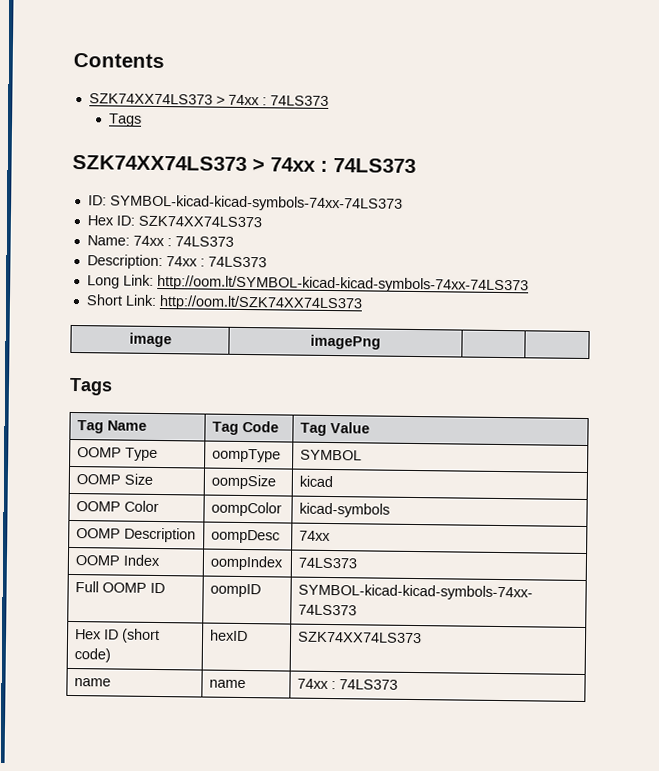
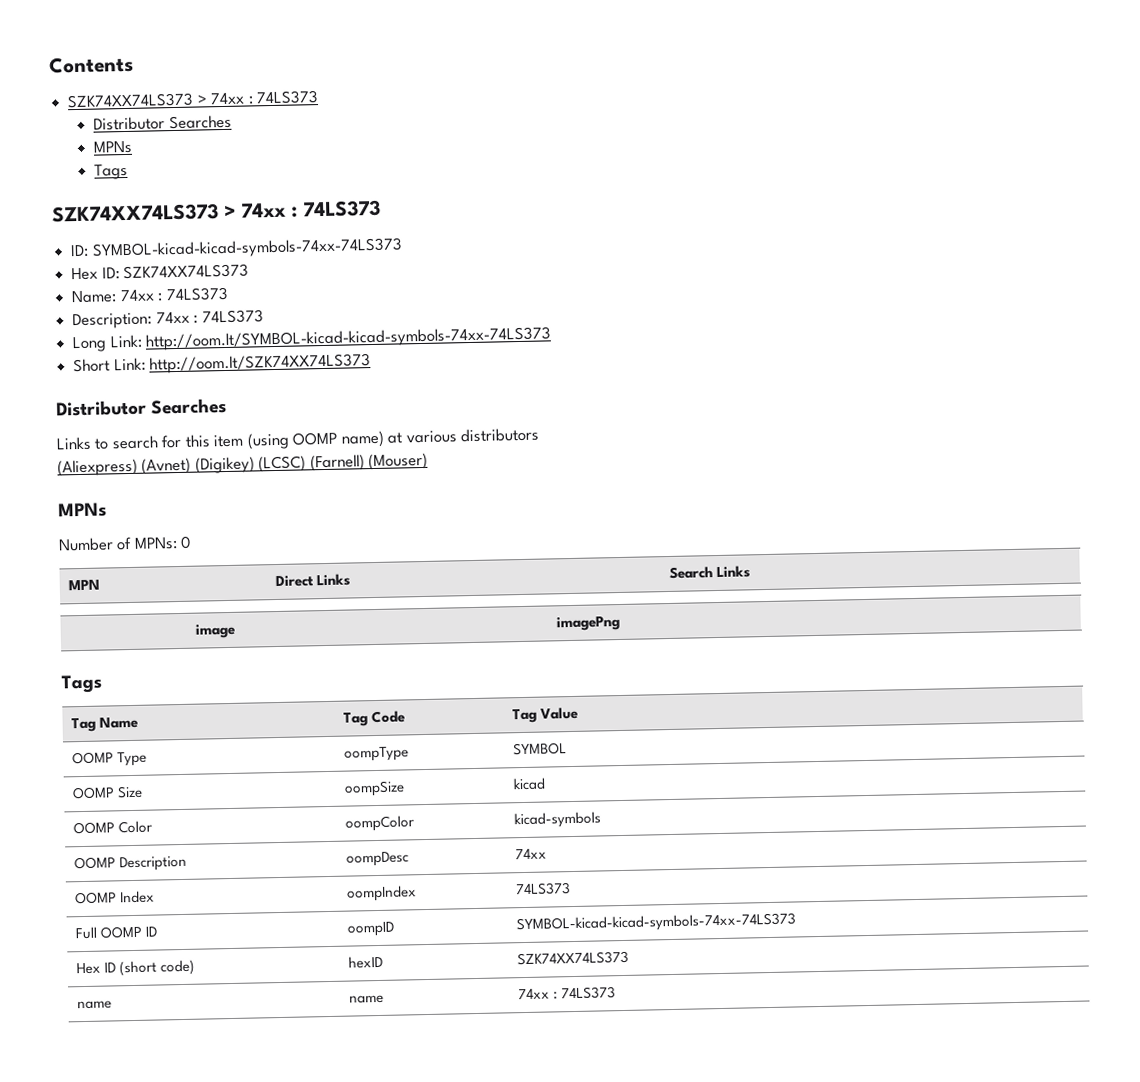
  Contents
  SZK74XX74LS373 > 74xx : 74LS373
+ Distributor Searches
+ MPNs
  Short Link: http://oom.lt/SZK74XX74LS373
+ Distributor Searches
+ Links to search for this item (using OOMP name) at various distributors
+ (Aliexpress) (Avnet) (Digikey) (LCSC) (Farnell) (Mouser)
+ MPNs
+ Number of MPNs: 0
+ MPN | Direct Links | Search Links

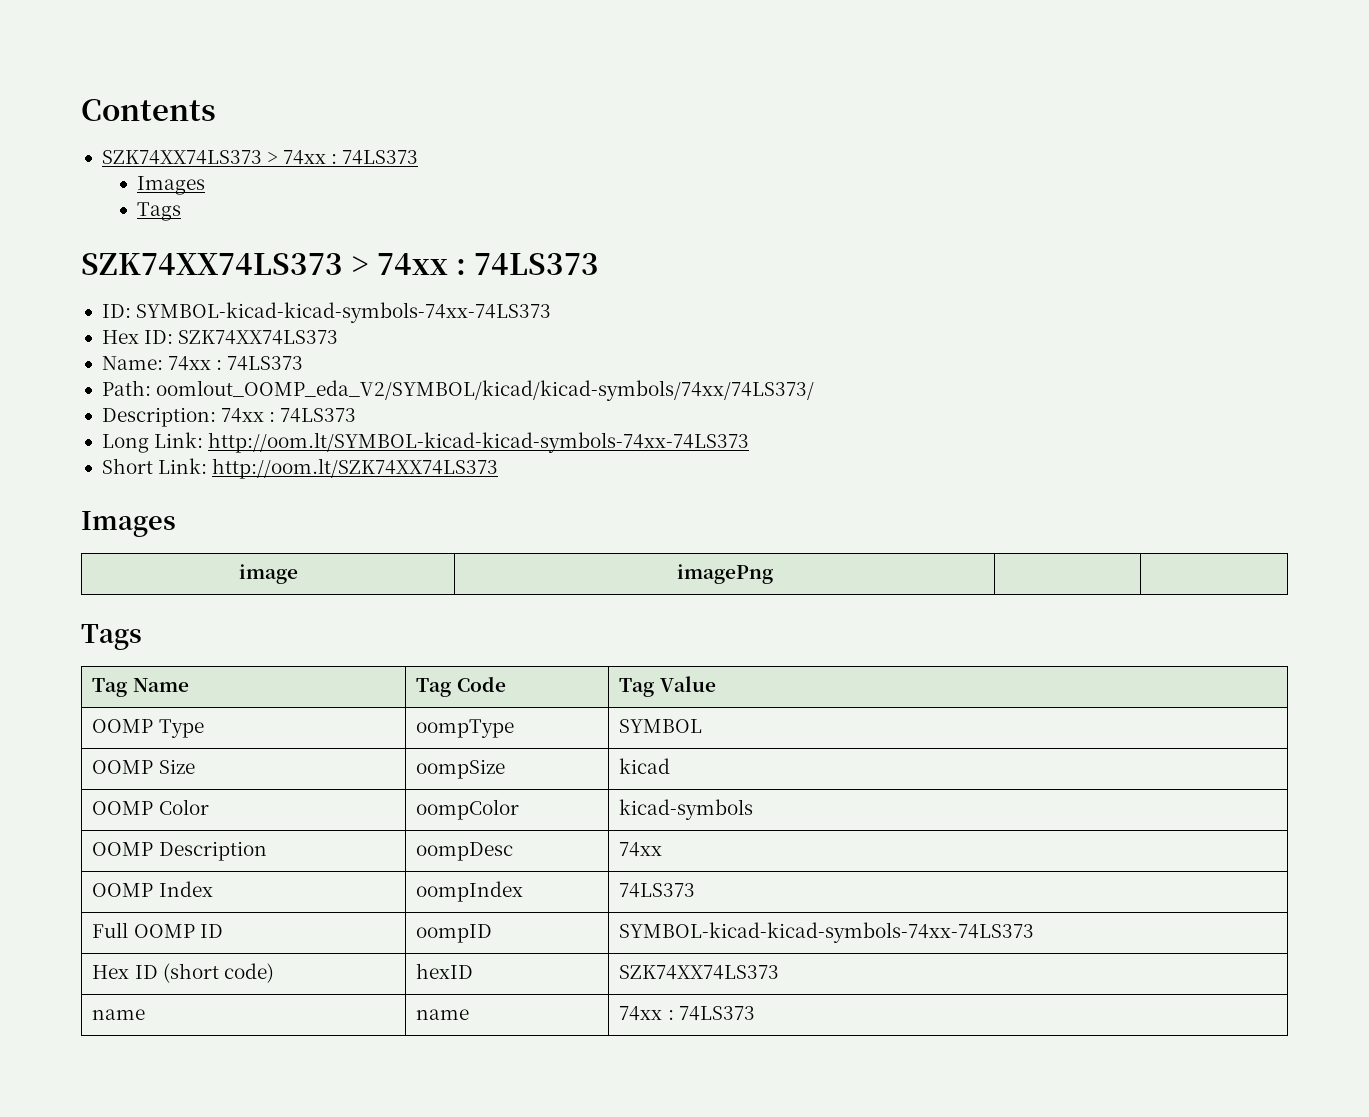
  Contents
  SZK74XX74LS373 > 74xx : 74LS373
- Distributor Searches
- MPNs
+ Images
+ Path: oomlout_OOMP_eda_V2/SYMBOL/kicad/kicad-symbols/74xx/74LS373/
  Short Link: http://oom.lt/SZK74XX74LS373
- Distributor Searches
- Links to search for this item (using OOMP name) at various distributors
- (Aliexpress) (Avnet) (Digikey) (LCSC) (Farnell) (Mouser)
- MPNs
- Number of MPNs: 0
- MPN | Direct Links | Search Links
+ Images

